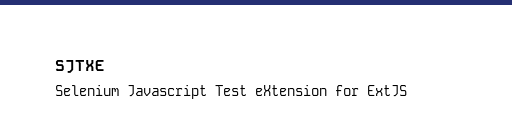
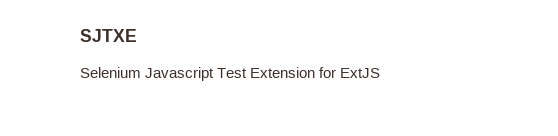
- Selenium Javascript Test eXtension for ExtJS
+ Selenium Javascript Test Extension for ExtJS

